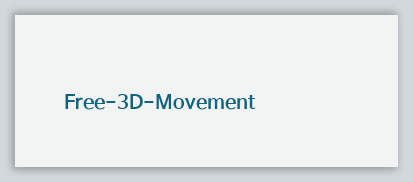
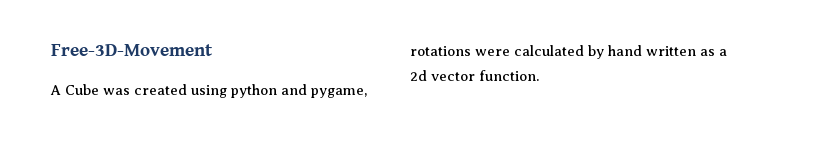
+ A Cube was created using python and pygame, rotations were calculated by hand written as a 2d vector function.

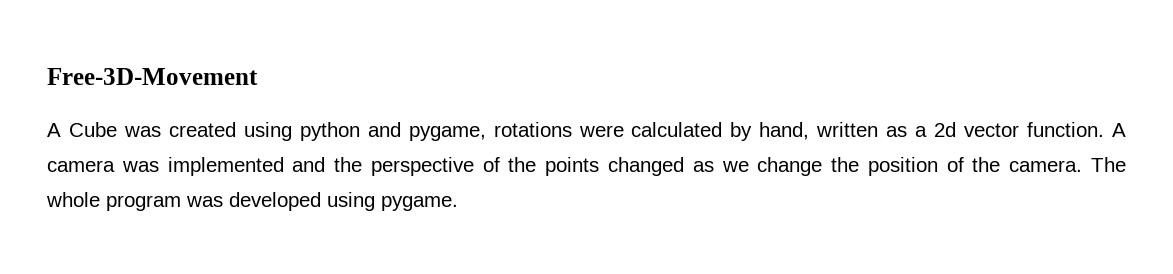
- A Cube was created using python and pygame, rotations were calculated by hand written as a 2d vector function.
+ A Cube was created using python and pygame, rotations were calculated by hand, written as a 2d vector function.
+ A camera was implemented and the perspective of the points changed as we change the position of the camera. The whole program was developed using pygame.

